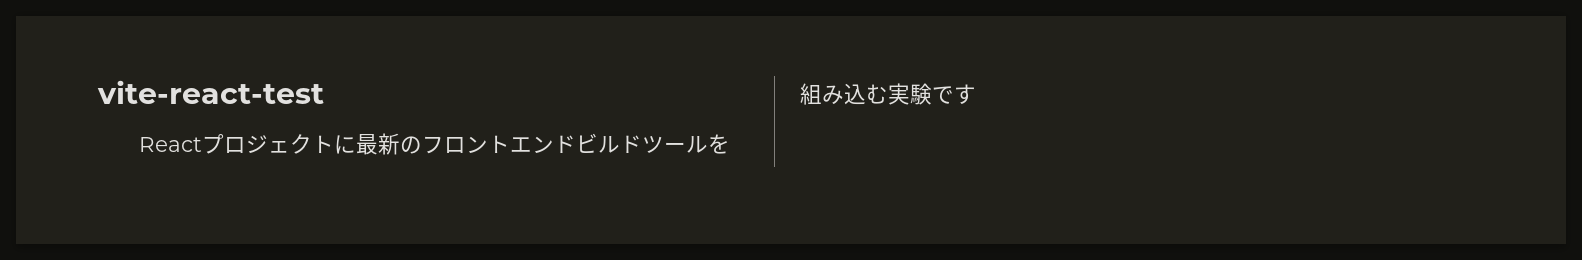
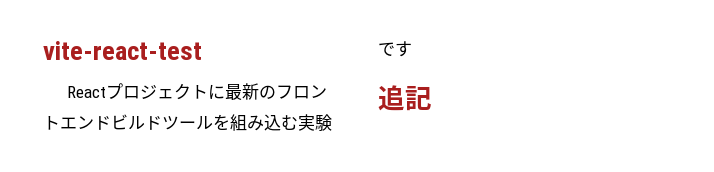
+ 追記

